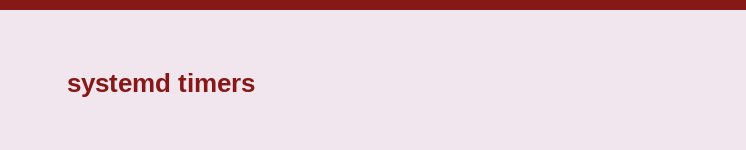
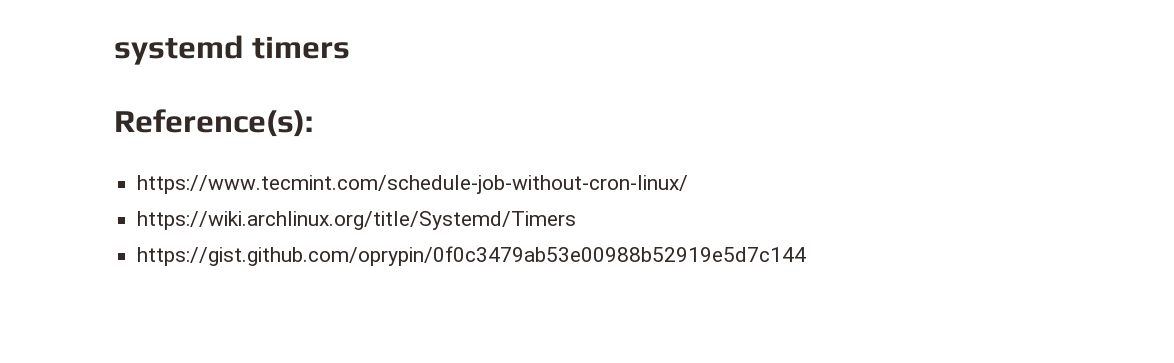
+ Reference(s):
+ https://www.tecmint.com/schedule-job-without-cron-linux/
+ https://wiki.archlinux.org/title/Systemd/Timers
+ https://gist.github.com/oprypin/0f0c3479ab53e00988b52919e5d7c144

